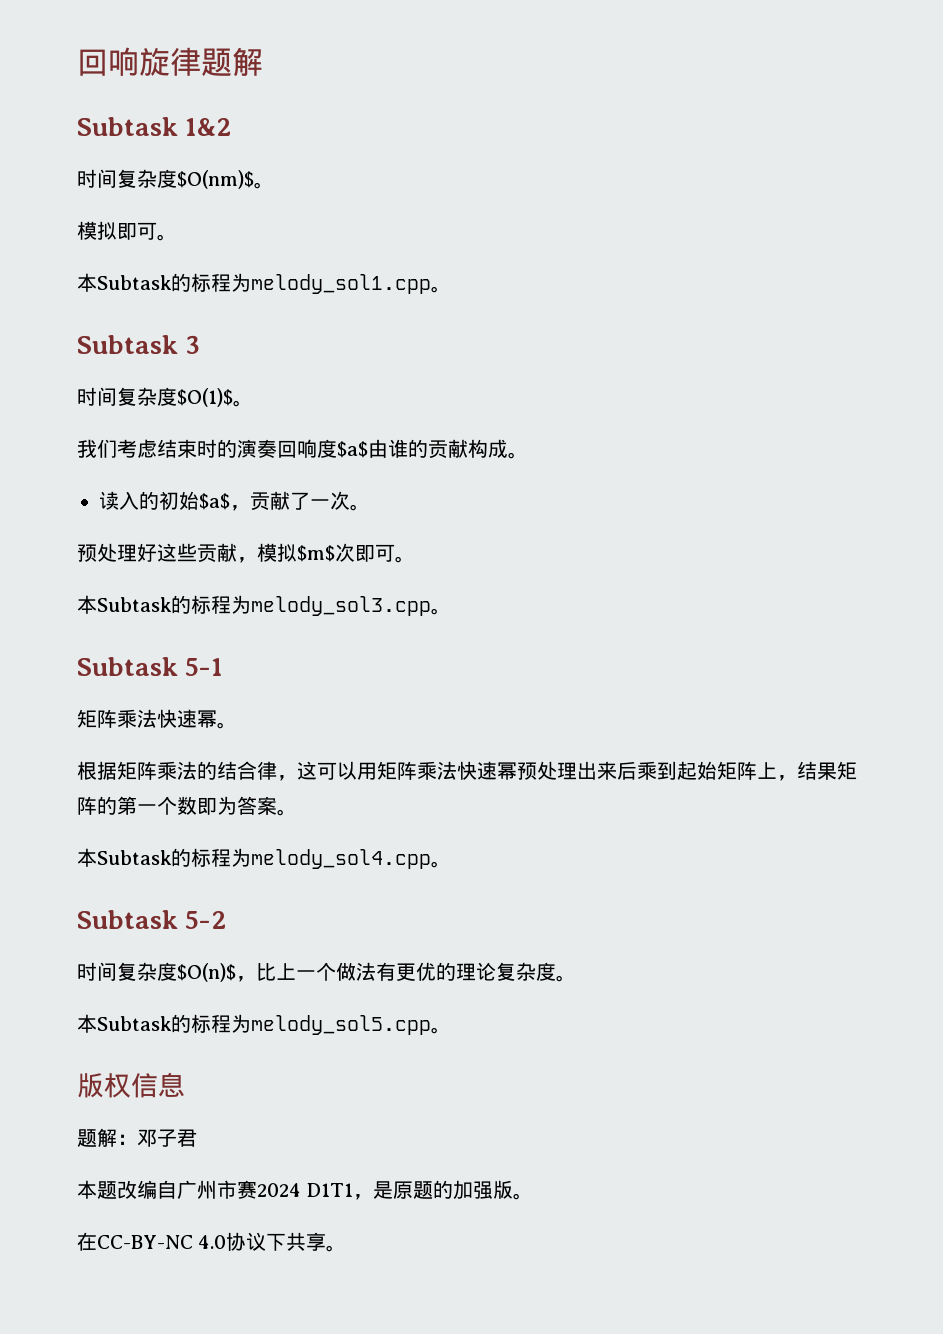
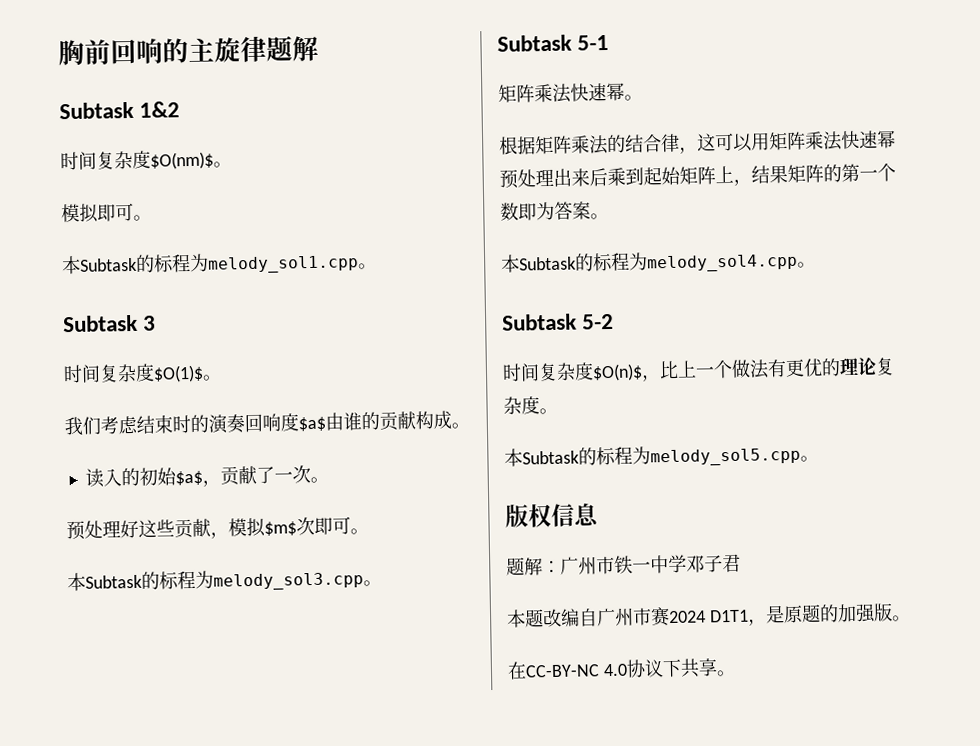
- 回响旋律题解
+ 胸前回响的主旋律题解
- 题解：邓子君
+ 题解：广州市铁一中学邓子君

